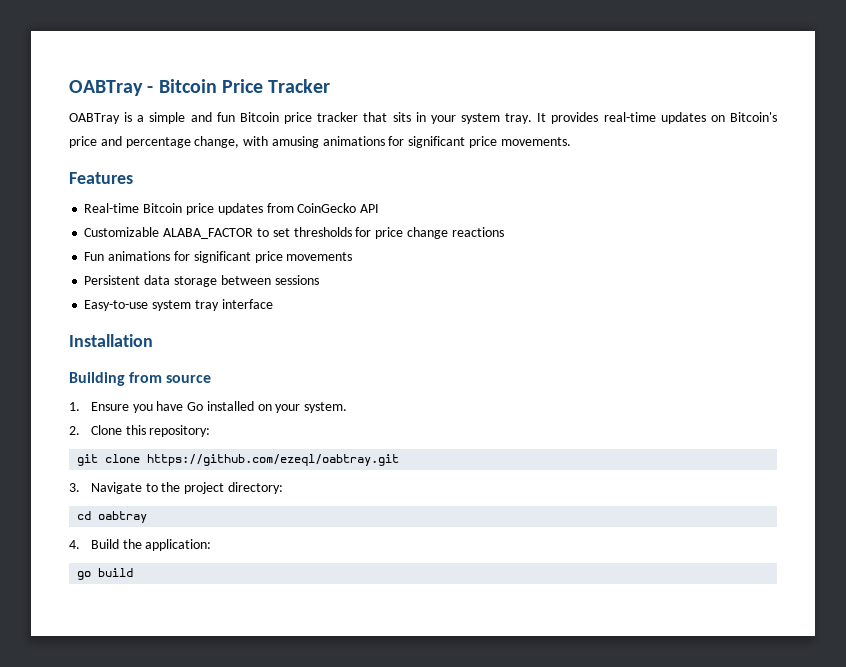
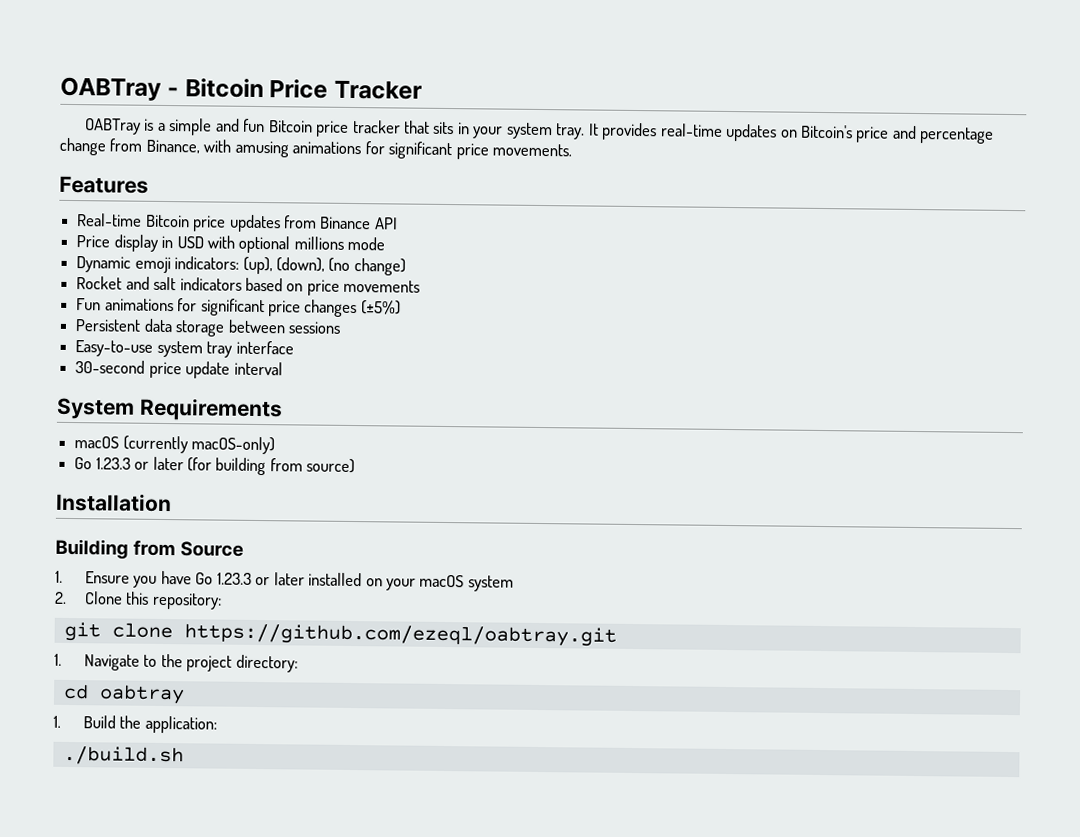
- It provides real-time updates on Bitcoin's price and percentage change, with amusing animations for significant price movements.
+ It provides real-time updates on Bitcoin's price and percentage change from Binance, with amusing animations for significant price movements.
- Real-time Bitcoin price updates from CoinGecko API
+ Real-time Bitcoin price updates from Binance API
- Customizable ALABA_FACTOR to set thresholds for price change reactions
+ Price display in USD with optional millions mode
+ Dynamic emoji indicators: (up), (down), (no change)
+ Rocket and salt indicators based on price movements
- Fun animations for significant price movements
+ Fun animations for significant price changes (±5%)
+ 30-second price update interval
+ System Requirements
+ macOS (currently macOS-only)
+ Go 1.23.3 or later (for building from source)
- Building from source
+ Building from Source
- 1. Ensure you have Go installed on your system.
+ 1. Ensure you have Go 1.23.3 or later installed on your macOS system
- 3. Navigate to the project directory:
+ 1. Navigate to the project directory:
- 4. Build the application:
+ 1. Build the application:
- go build
+ ./build.sh

